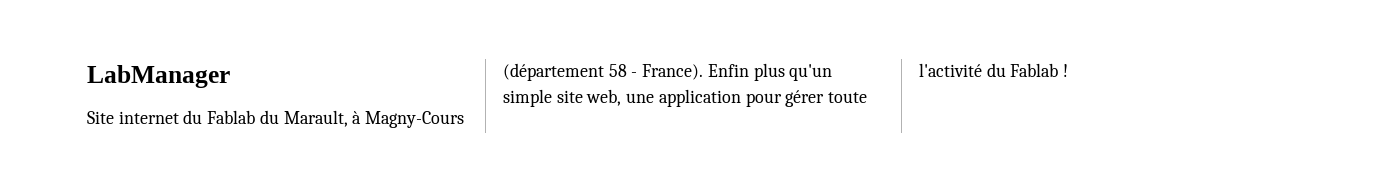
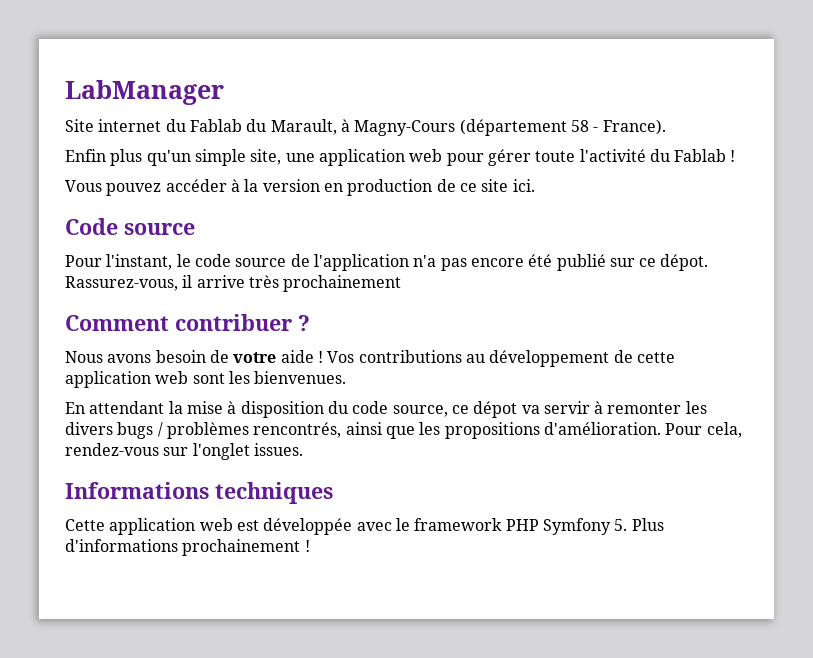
- Site internet du Fablab du Marault, à Magny-Cours (département 58 - France). Enfin plus qu'un simple site web, une application pour gérer toute l'activité du Fablab !
+ Site internet du Fablab du Marault, à Magny-Cours (département 58 - France).
+ Enfin plus qu'un simple site, une application web pour gérer toute l'activité du Fablab !
+ Vous pouvez accéder à la version en production de ce site ici.
+ Code source
+ Pour l'instant, le code source de l'application n'a pas encore été publié sur ce dépot. Rassurez-vous, il arrive très prochainement
+ Comment contribuer ?
+ Nous avons besoin de votre aide ! Vos contributions au développement de cette application web sont les bienvenues.
+ En attendant la mise à disposition du code source, ce dépot va servir à remonter les divers bugs / problèmes rencontrés, ainsi que les propositions d'amélioration. Pour cela, rendez-vous sur l'onglet issues.
+ Informations techniques
+ Cette application web est développée avec le framework PHP Symfony 5. Plus d'informations prochainement !

